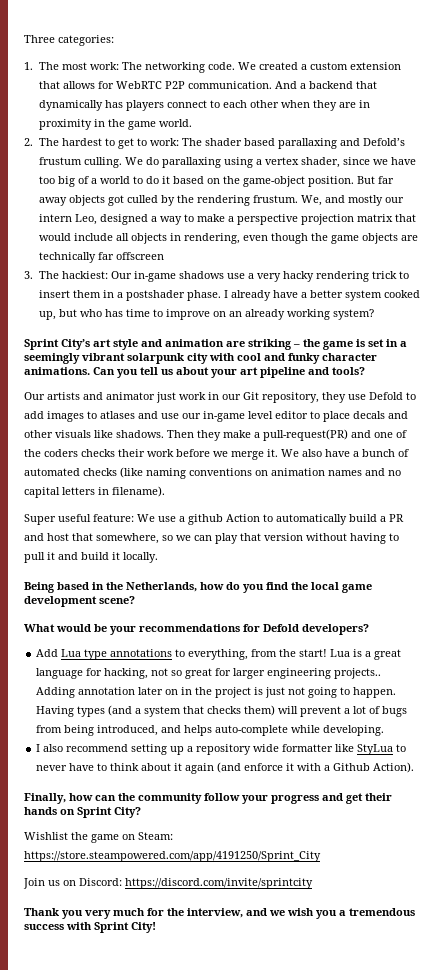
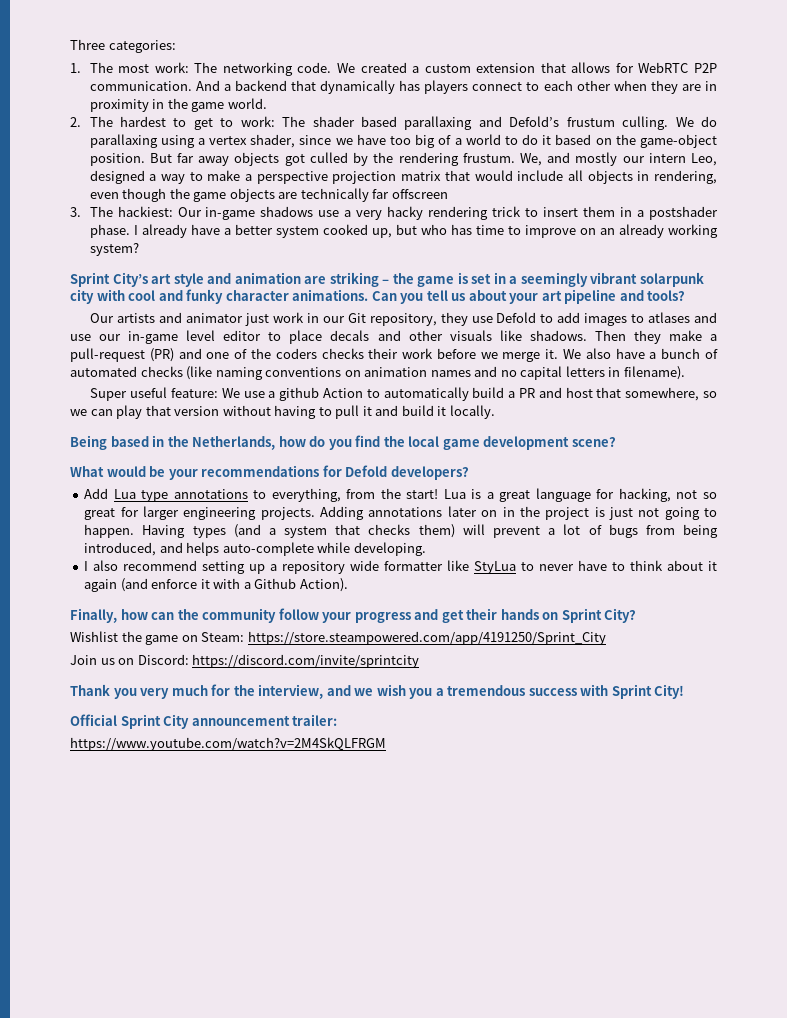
- Then they make a pull-request(PR) and one of the coders checks their work before we merge it.
+ Then they make a pull-request (PR) and one of the coders checks their work before we merge it.
- Lua is a great language for hacking, not so great for larger engineering projects.. Adding annotation later on in the project is just not going to happen.
+ Lua is a great language for hacking, not so great for larger engineering projects. Adding annotations later on in the project is just not going to happen.
+ Official Sprint City announcement trailer:
+ https://www.youtube.com/watch?v=2M4SkQLFRGM

